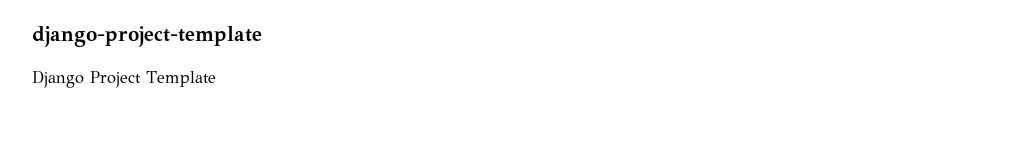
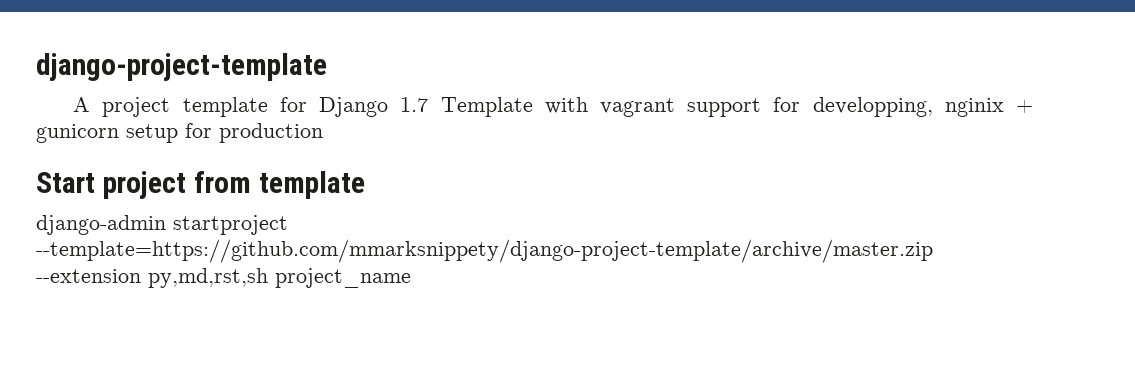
- Django Project Template
+ A project template for Django 1.7 Template with vagrant support for developping, nginix + gunicorn setup for production
+ Start project from template
+ django-admin startproject --template=https://github.com/mmarksnippety/django-project-template/archive/master.zip --extension py,md,rst,sh project_name

